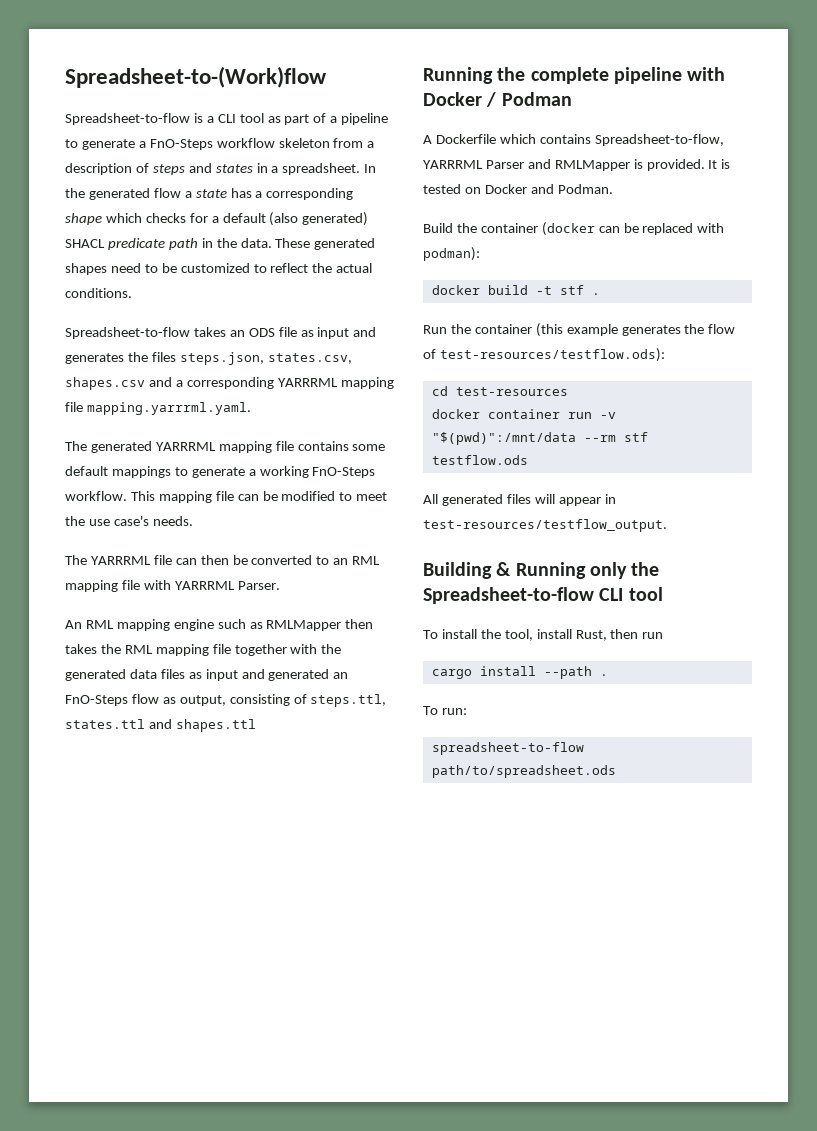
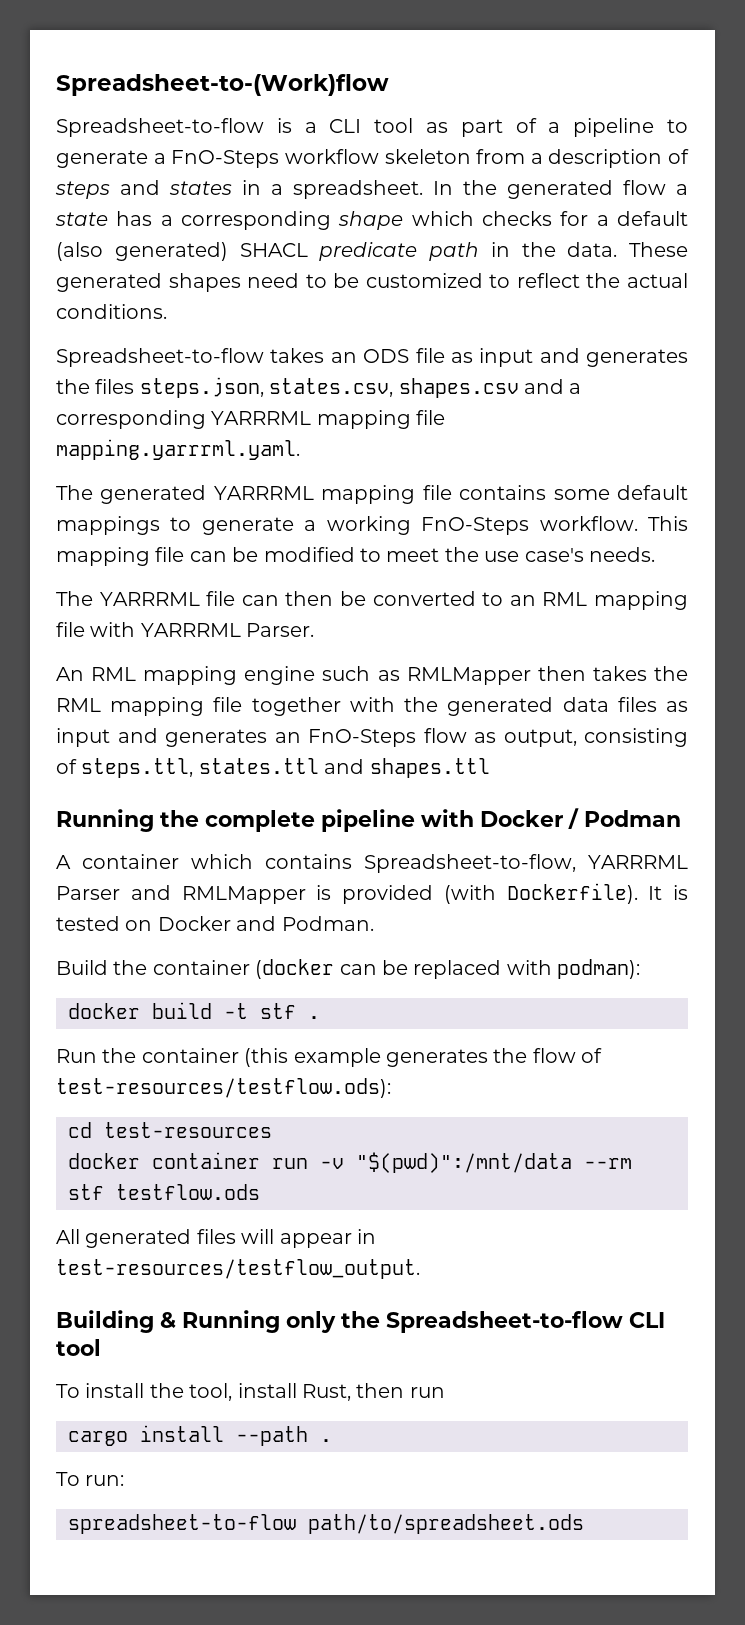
- An RML mapping engine such as RMLMapper then takes the RML mapping file together with the generated data files as input and generated an FnO-Steps flow as output, consisting of steps.ttl, states.ttl and shapes.ttl
+ An RML mapping engine such as RMLMapper then takes the RML mapping file together with the generated data files as input and generates an FnO-Steps flow as output, consisting of steps.ttl, states.ttl and shapes.ttl
- A Dockerfile which contains Spreadsheet-to-flow, YARRRML Parser and RMLMapper is provided.
+ A container which contains Spreadsheet-to-flow, YARRRML Parser and RMLMapper is provided (with Dockerfile).

